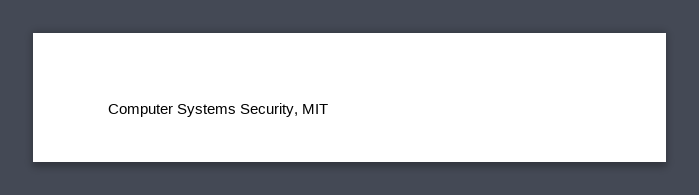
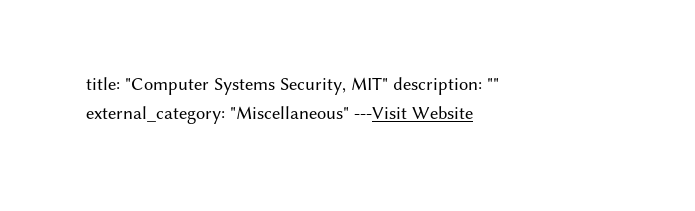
- Computer Systems Security, MIT
+ title: "Computer Systems Security, MIT" description: "" external_category: "Miscellaneous" ---Visit Website

